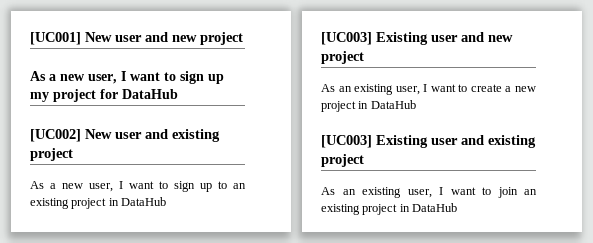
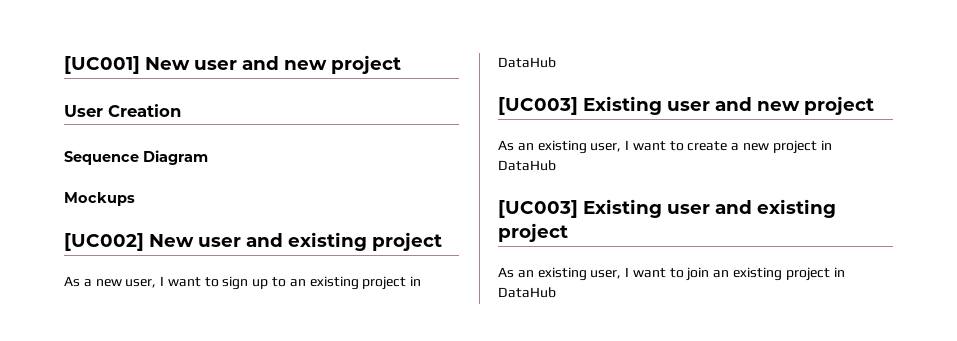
- As a new user, I want to sign up my project for DataHub
+ User Creation
+ Sequence Diagram
+ Mockups

